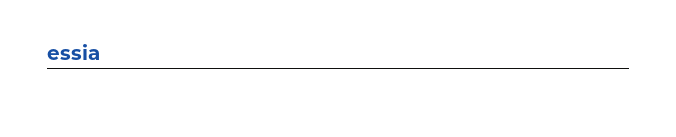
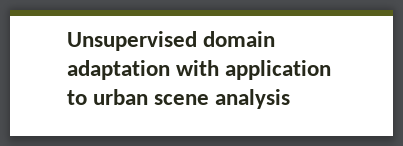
- essia
+ Unsupervised domain adaptation with application to urban scene analysis

